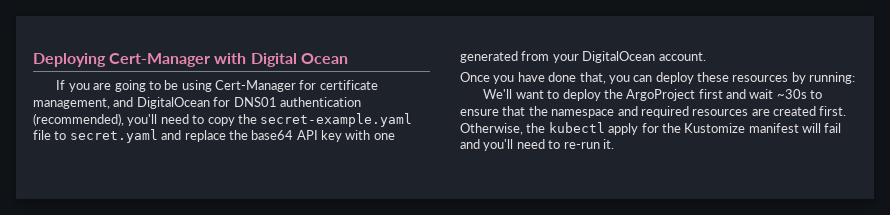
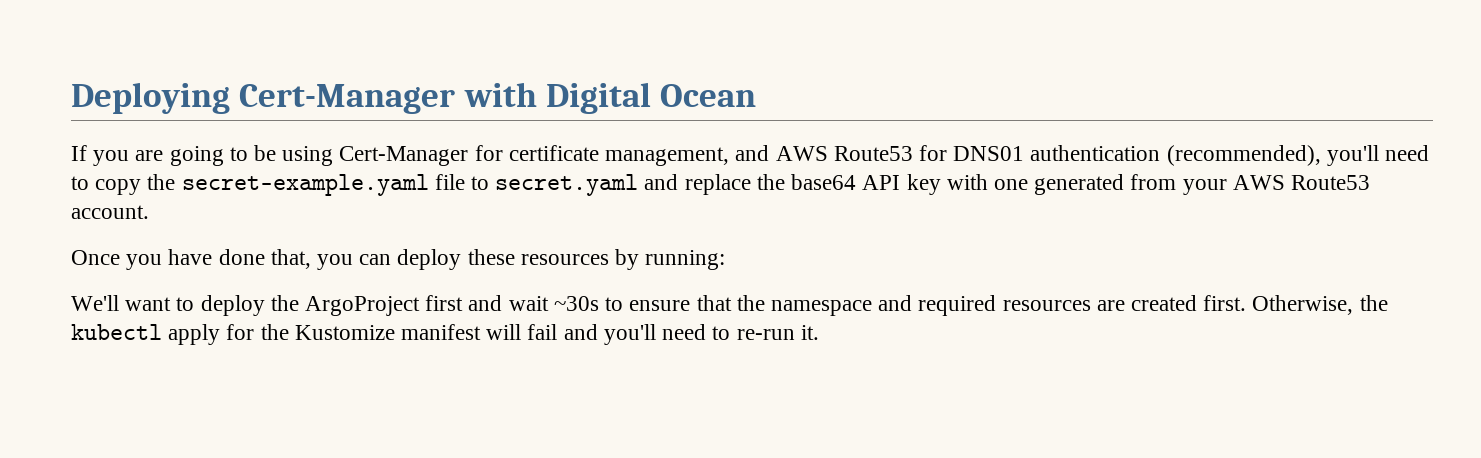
- If you are going to be using Cert-Manager for certificate management, and DigitalOcean for DNS01 authentication (recommended), you'll need to copy the secret-example.yaml file to secret.yaml and replace the base64 API key with one generated from your DigitalOcean account.
+ If you are going to be using Cert-Manager for certificate management, and AWS Route53 for DNS01 authentication (recommended), you'll need to copy the secret-example.yaml file to secret.yaml and replace the base64 API key with one generated from your AWS Route53 account.

